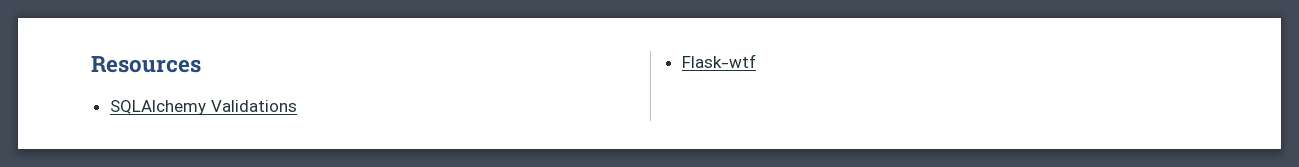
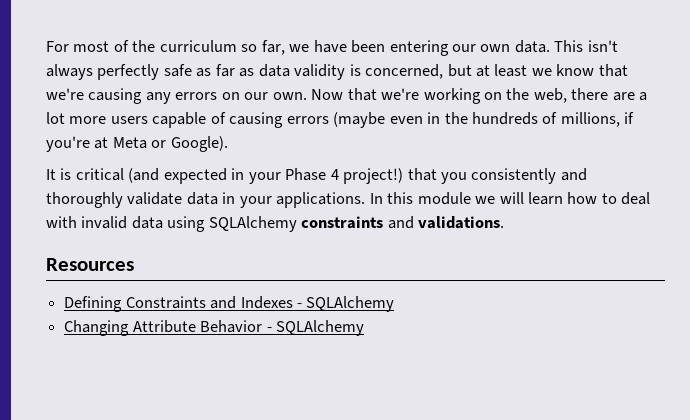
+ For most of the curriculum so far, we have been entering our own data. This isn't always perfectly safe as far as data validity is concerned, but at least we know that we're causing any errors on our own. Now that we're working on the web, there are a lot more users capable of causing errors (maybe even in the hundreds of millions, if you're at Meta or Google).
+ It is critical (and expected in your Phase 4 project!) that you consistently and thoroughly validate data in your applications. In this module we will learn how to deal with invalid data using SQLAlchemy constraints and validations.
  Resources
- SQLAlchemy Validations
- Flask-wtf
+ Defining Constraints and Indexes - SQLAlchemy
+ Changing Attribute Behavior - SQLAlchemy

